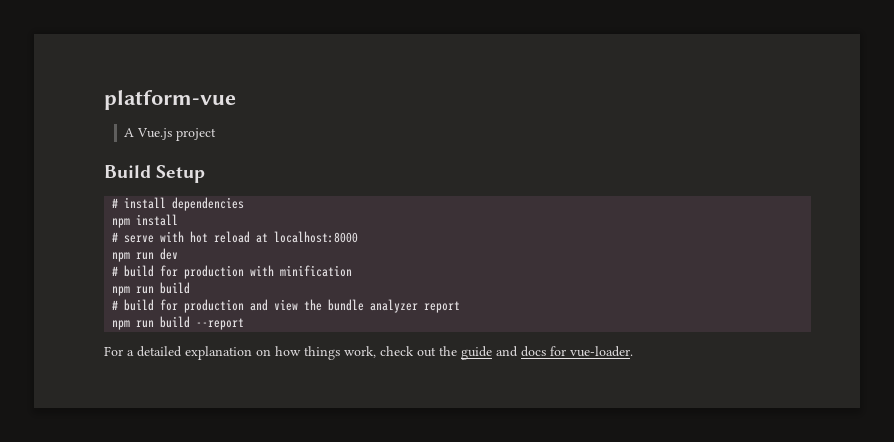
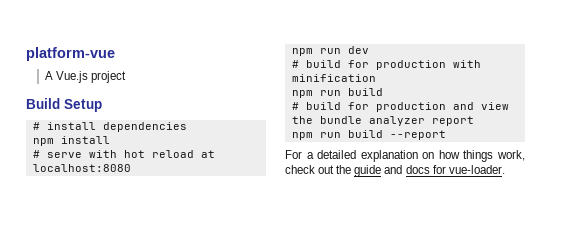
- # serve with hot reload at localhost:8000
+ # serve with hot reload at localhost:8080

